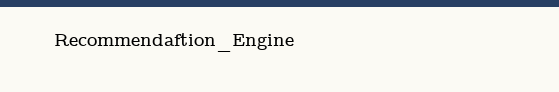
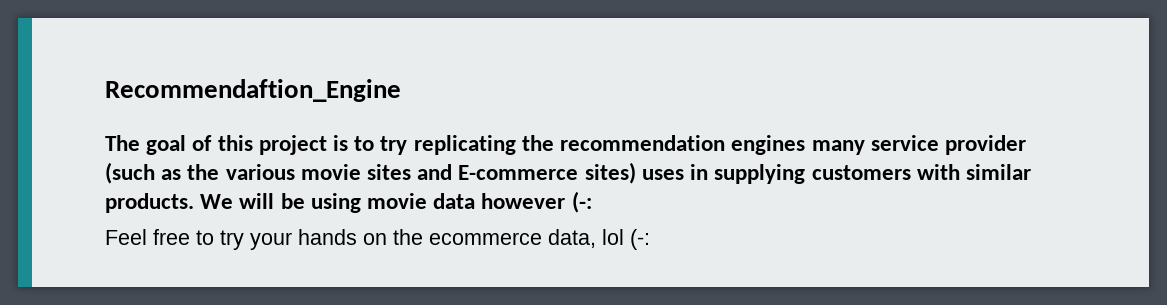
+ The goal of this project is to try replicating the recommendation engines many service provider (such as the various movie sites and E-commerce sites) uses in supplying customers with similar products. We will be using movie data however (-:
+ Feel free to try your hands on the ecommerce data, lol (-:

